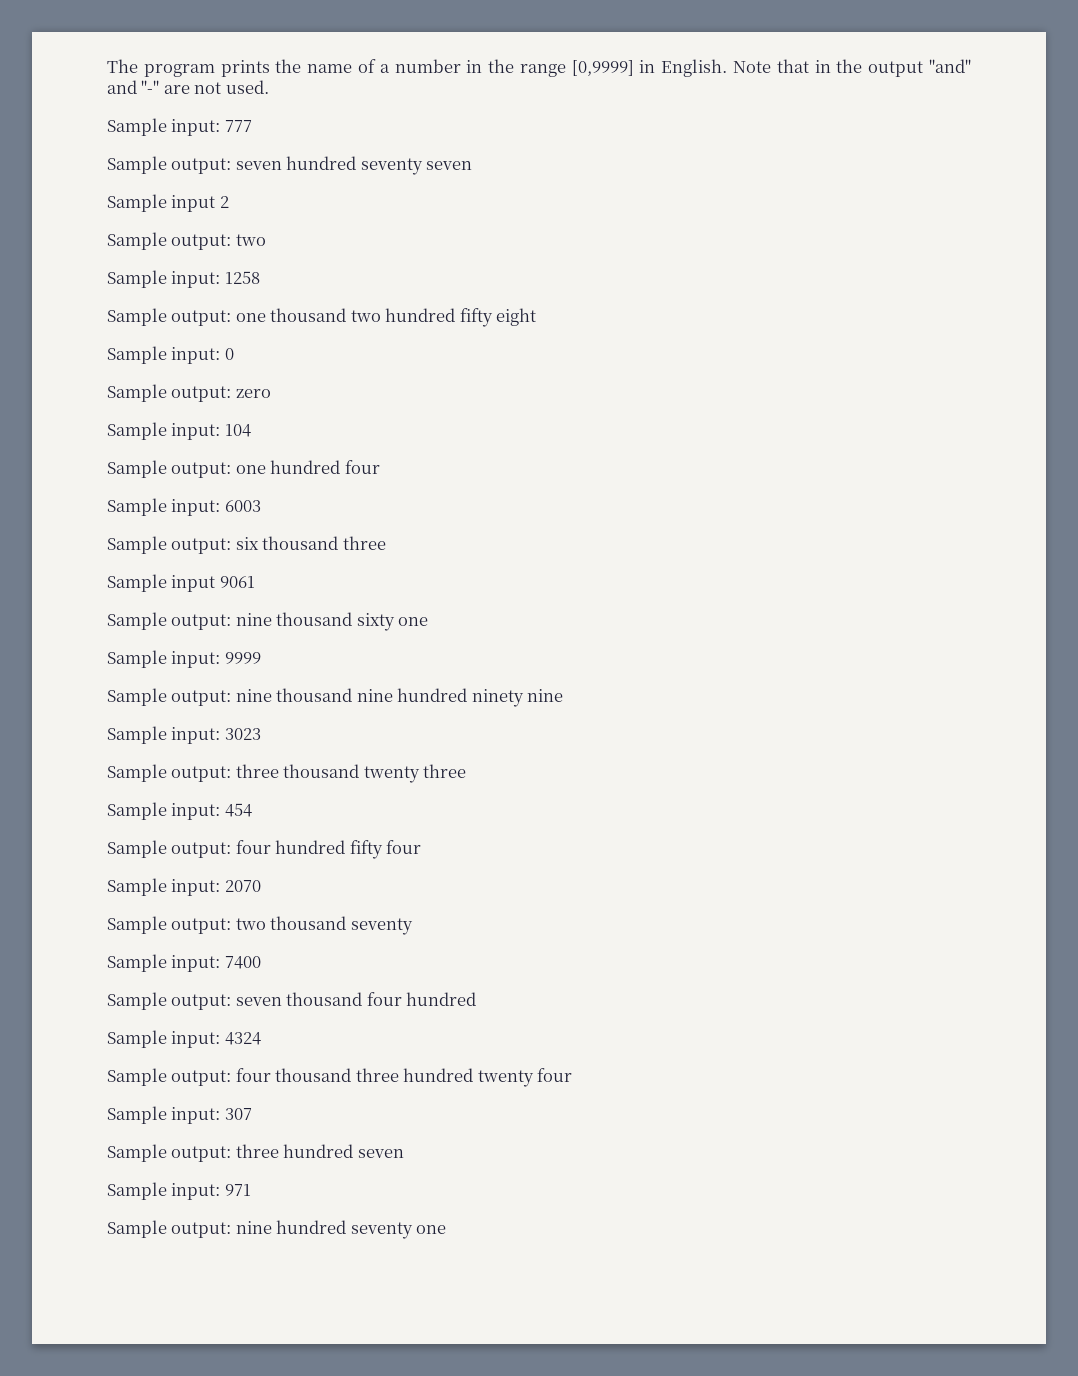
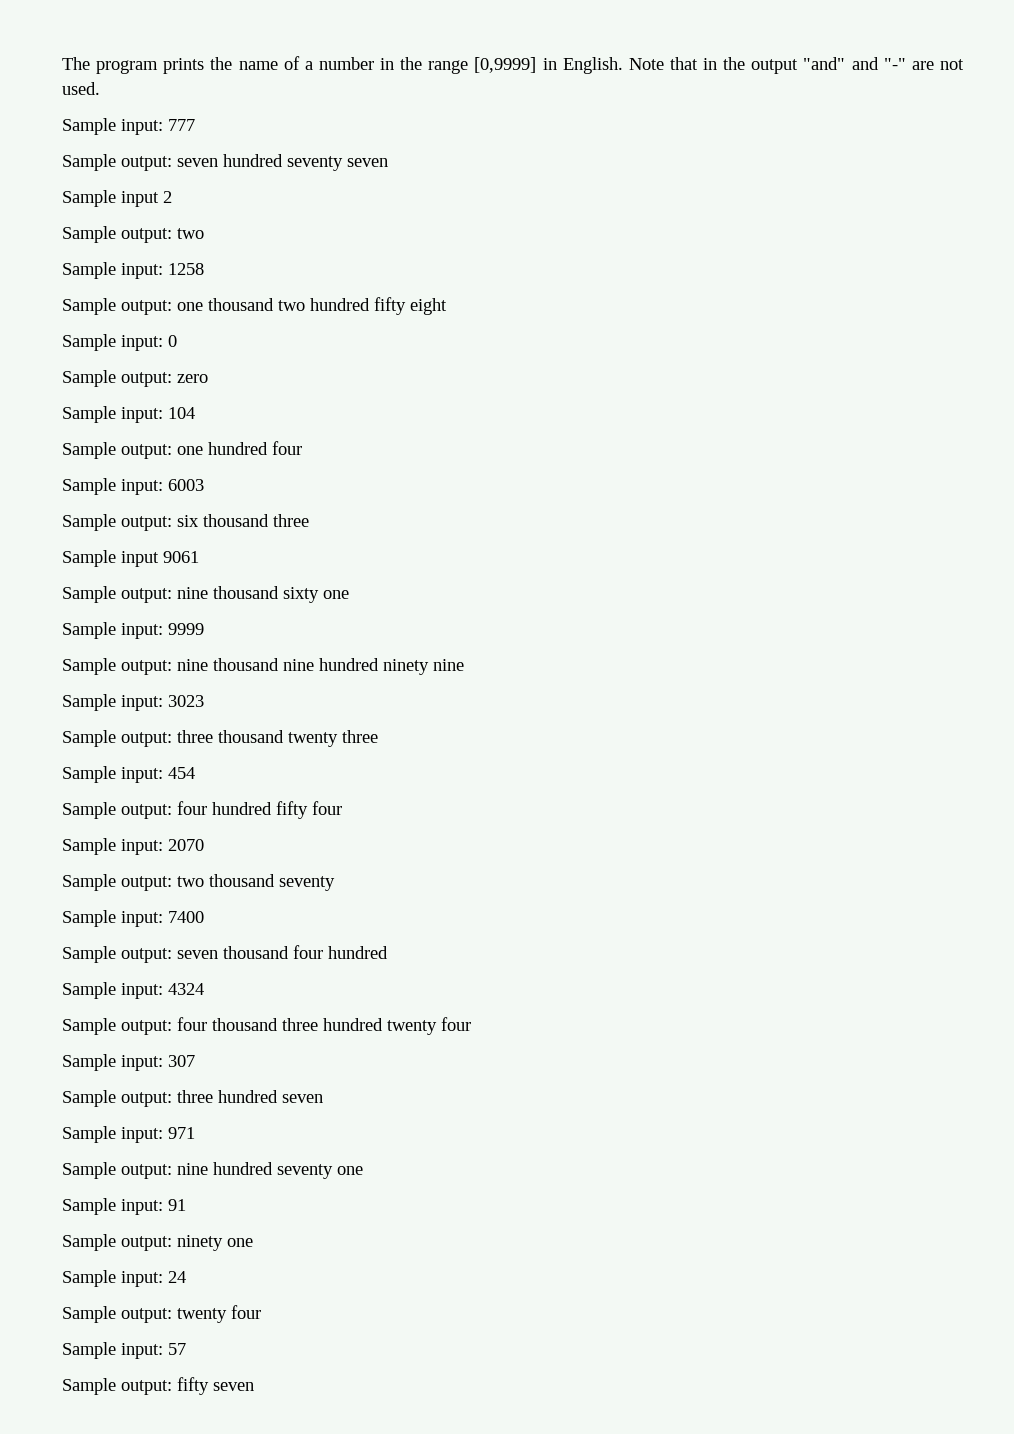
+ Sample input: 91
+ Sample output: ninety one
+ Sample input: 24
+ Sample output: twenty four
+ Sample input: 57
+ Sample output: fifty seven

